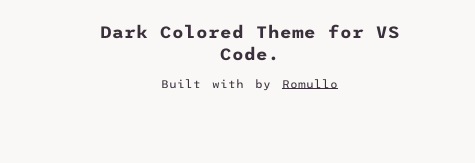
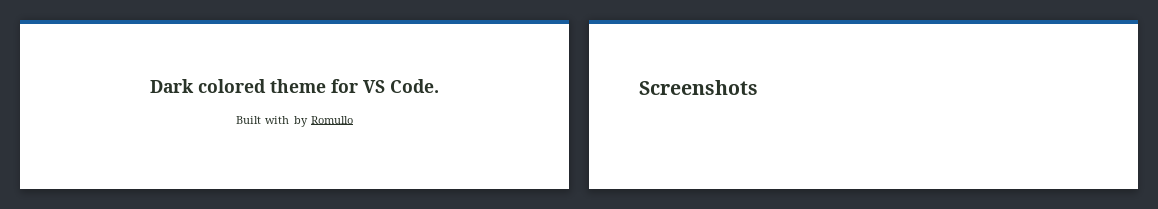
- Dark Colored Theme for VS Code.
+ Dark colored theme for VS Code.
+ Screenshots

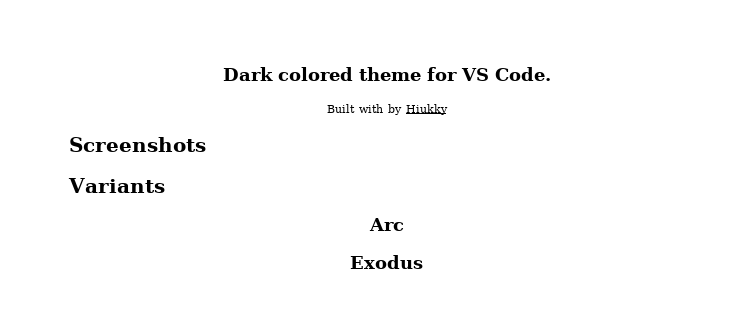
- Built with by Romullo
+ Built with by Hiukky
+ Variants
+ Arc
+ Exodus

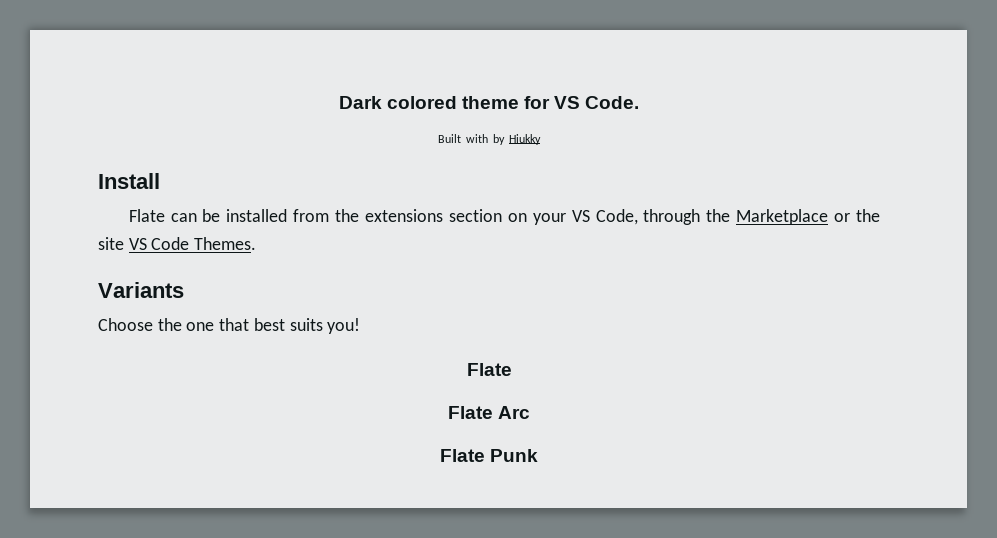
- Screenshots
+ Install
+ Flate can be installed from the extensions section on your VS Code, through the Marketplace or the site VS Code Themes.
  Variants
- Arc
+ Choose the one that best suits you!
+ Flate
+ Flate Arc
- Exodus
+ Flate Punk

